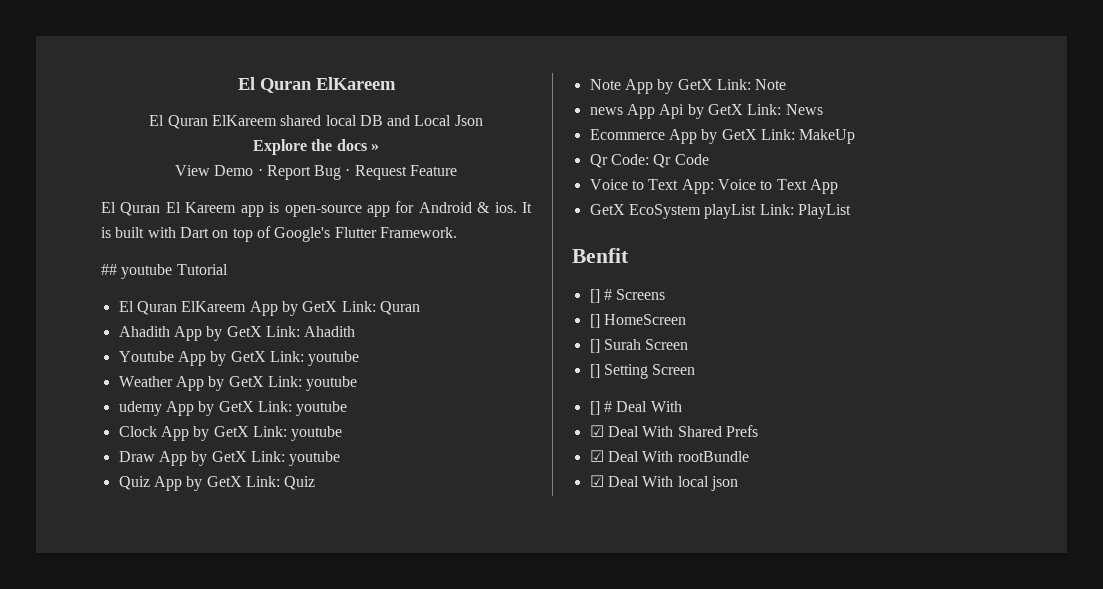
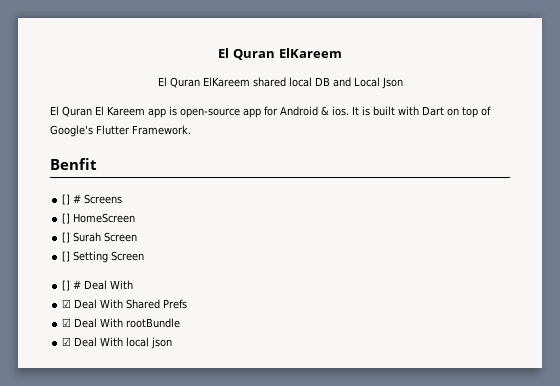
- Explore the docs »
- View Demo · Report Bug · Request Feature
- ## youtube Tutorial
- El Quran ElKareem App by GetX Link: Quran
- Ahadith App by GetX Link: Ahadith
- Youtube App by GetX Link: youtube
- Weather App by GetX Link: youtube
- udemy App by GetX Link: youtube
- Clock App by GetX Link: youtube
- Draw App by GetX Link: youtube
- Quiz App by GetX Link: Quiz
- Note App by GetX Link: Note
- news App Api by GetX Link: News
- Ecommerce App by GetX Link: MakeUp
- Qr Code: Qr Code
- Voice to Text App: Voice to Text App
- GetX EcoSystem playList Link: PlayList

